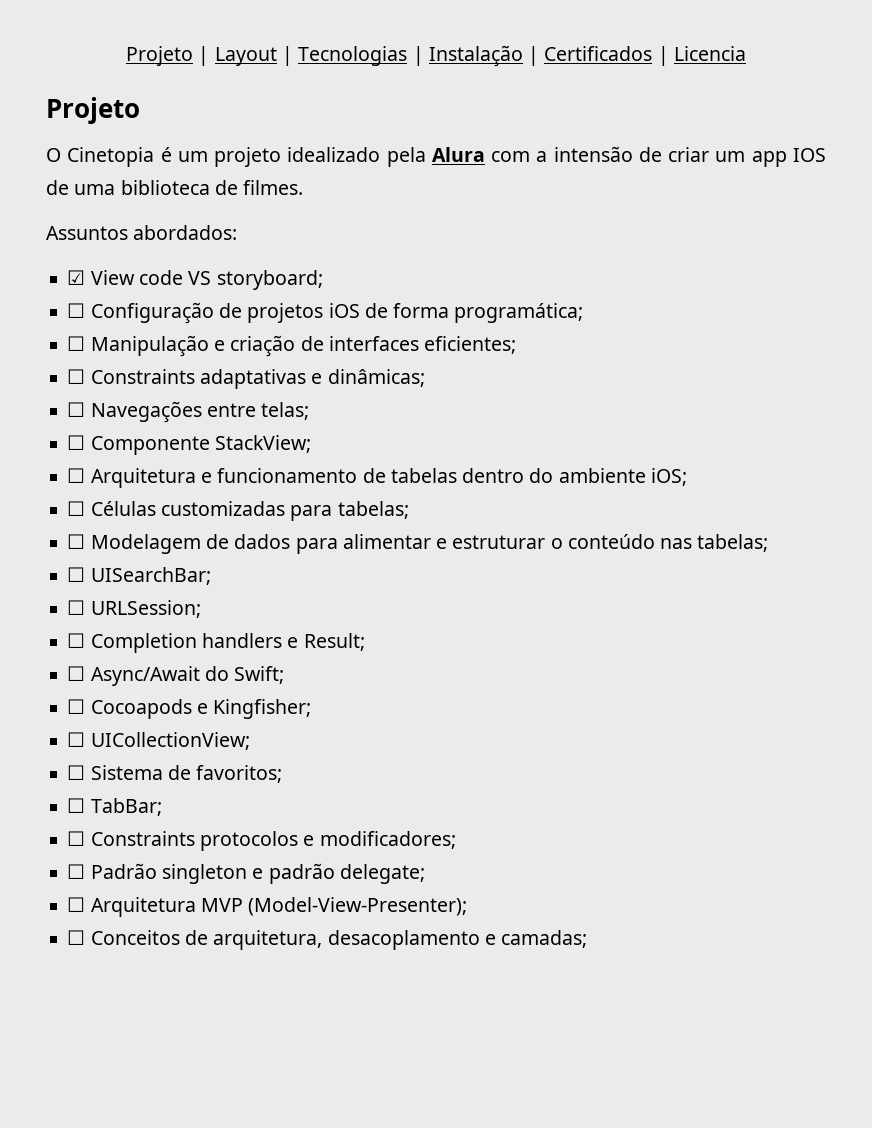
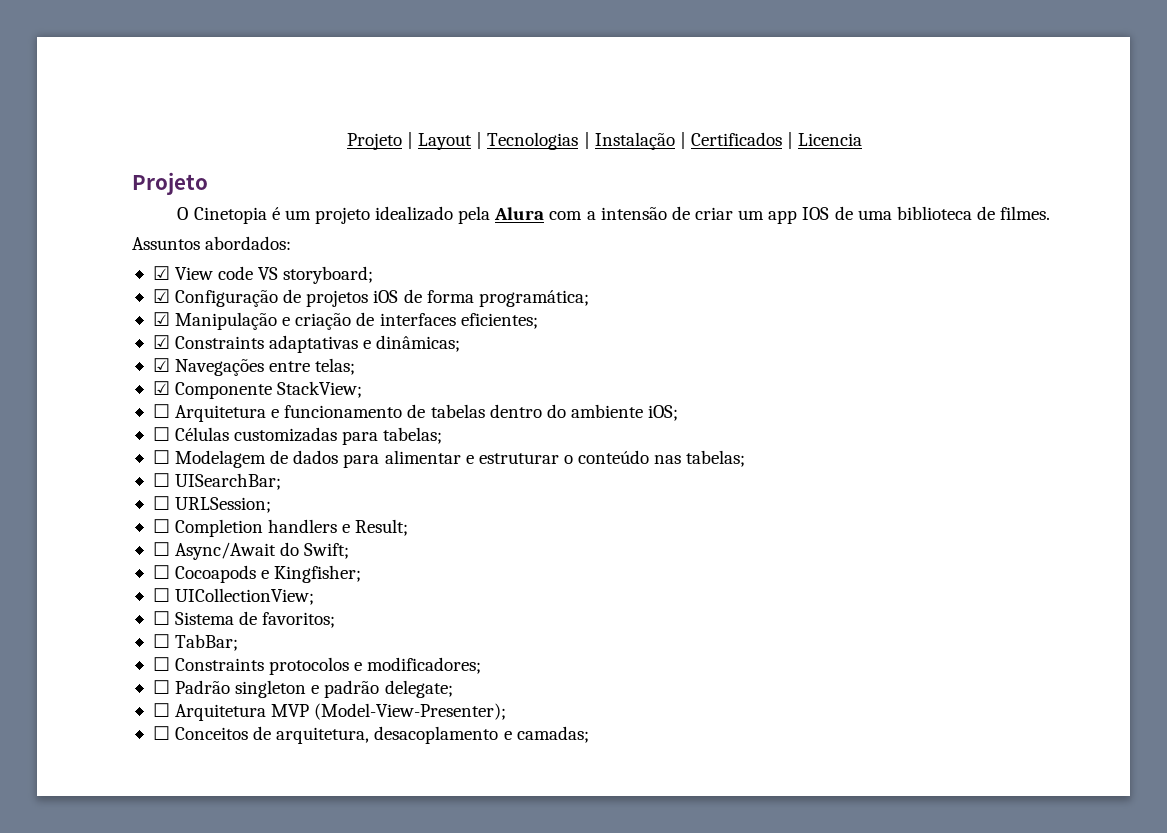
- ☐ Configuração de projetos iOS de forma programática;
+ ☑ Configuração de projetos iOS de forma programática;
- ☐ Manipulação e criação de interfaces eficientes;
+ ☑ Manipulação e criação de interfaces eficientes;
- ☐ Constraints adaptativas e dinâmicas;
+ ☑ Constraints adaptativas e dinâmicas;
- ☐ Navegações entre telas;
+ ☑ Navegações entre telas;
- ☐ Componente StackView;
+ ☑ Componente StackView;

